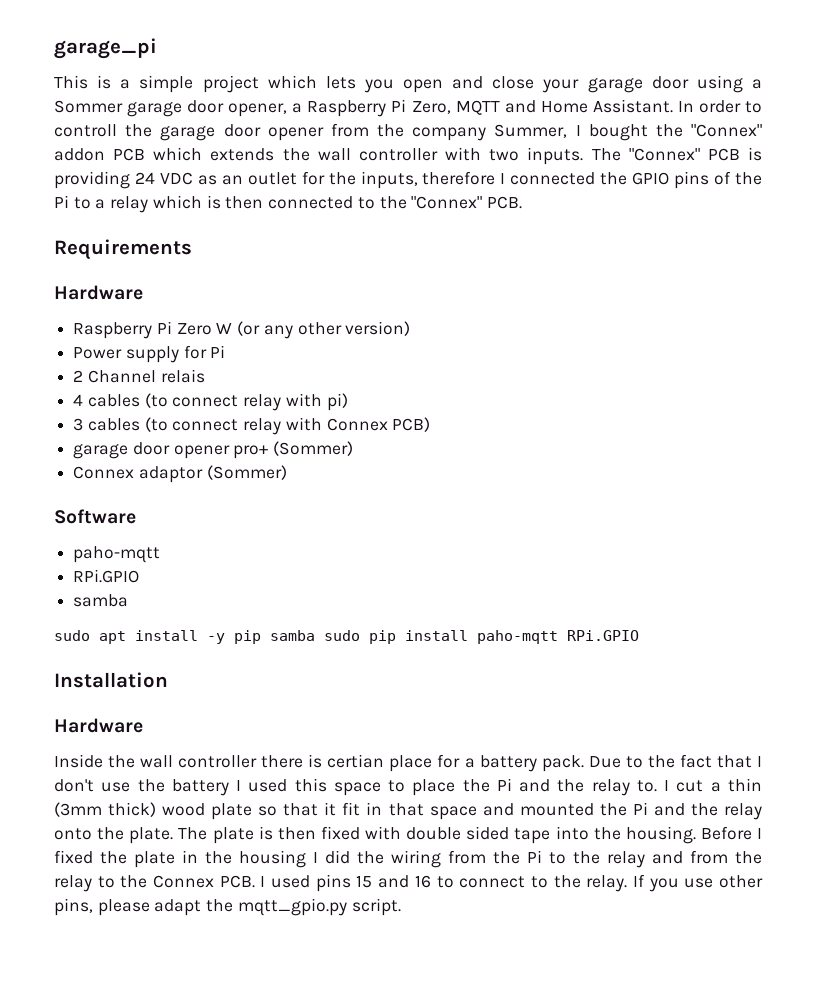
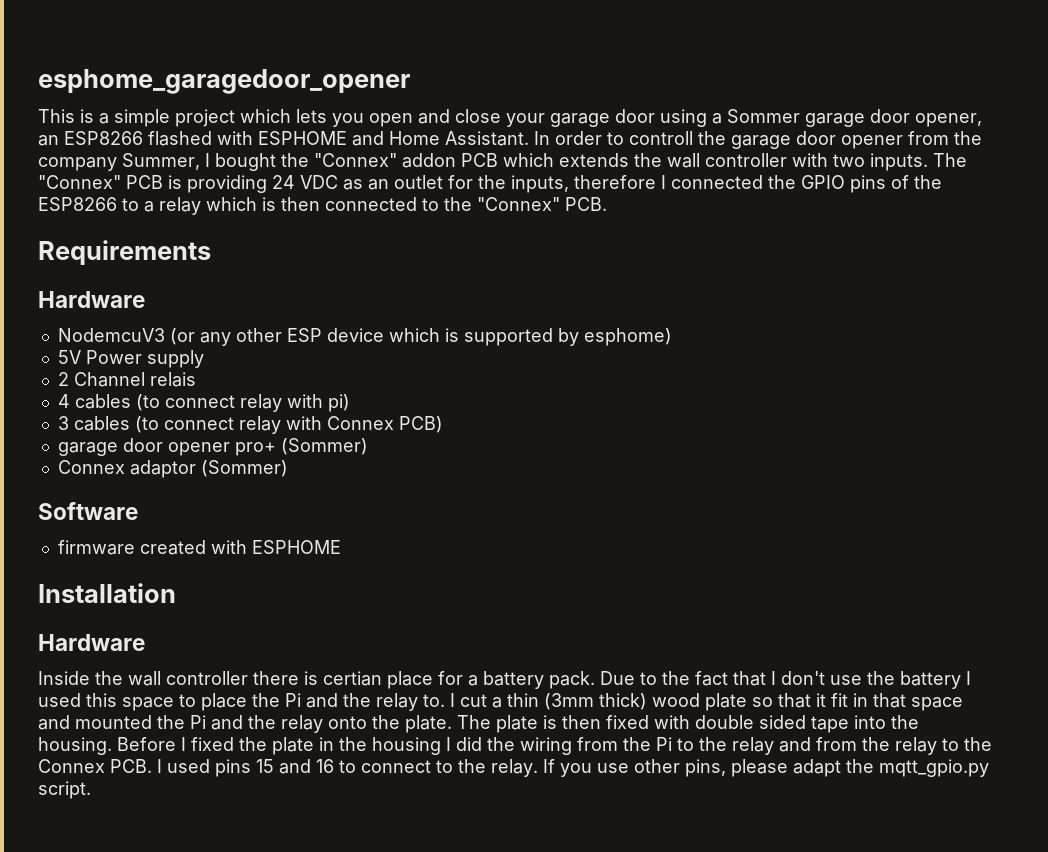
- garage_pi
+ esphome_garagedoor_opener
- This is a simple project which lets you open and close your garage door using a Sommer garage door opener, a Raspberry Pi Zero, MQTT and Home Assistant.
+ This is a simple project which lets you open and close your garage door using a Sommer garage door opener, an ESP8266 flashed with ESPHOME and Home Assistant.
- The "Connex" PCB is providing 24 VDC as an outlet for the inputs, therefore I connected the GPIO pins of the Pi to a relay which is then connected to the "Connex" PCB.
+ The "Connex" PCB is providing 24 VDC as an outlet for the inputs, therefore I connected the GPIO pins of the ESP8266 to a relay which is then connected to the "Connex" PCB.
- Raspberry Pi Zero W (or any other version)
- Power supply for Pi
+ NodemcuV3 (or any other ESP device which is supported by esphome)
+ 5V Power supply
  Software
- paho-mqtt
- RPi.GPIO
- samba
- sudo apt install -y pip samba sudo pip install paho-mqtt RPi.GPIO
+ firmware created with ESPHOME

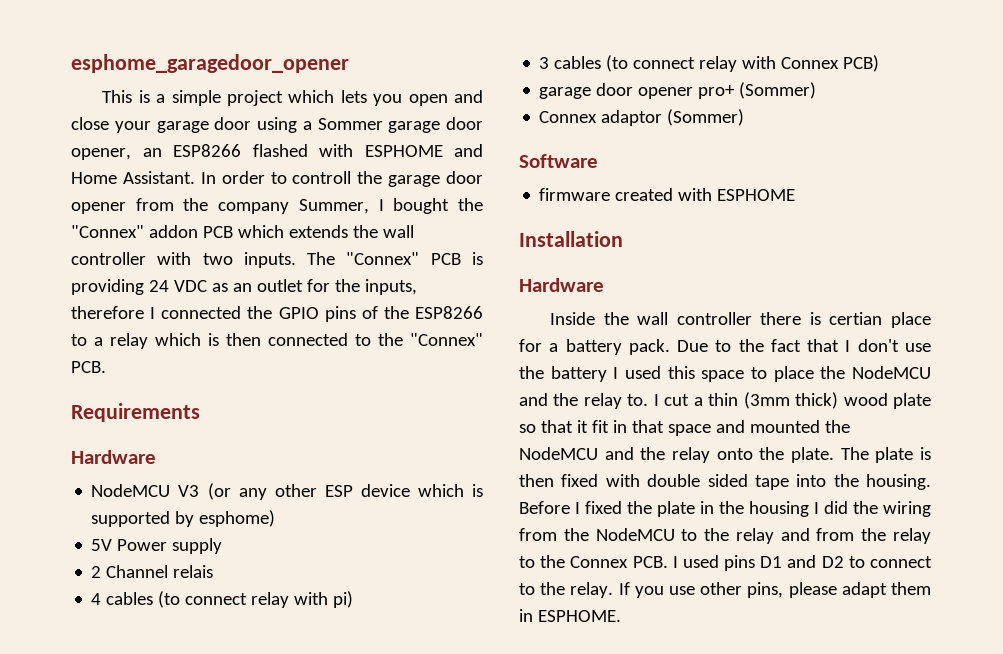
- NodemcuV3 (or any other ESP device which is supported by esphome)
+ NodeMCU V3 (or any other ESP device which is supported by esphome)
- Due to the fact that I don't use the battery I used this space to place the Pi and the relay to.
+ Due to the fact that I don't use the battery I used this space to place the NodeMCU and the relay to.
- I cut a thin (3mm thick) wood plate so that it fit in that space and mounted the Pi and the relay onto the plate.
+ I cut a thin (3mm thick) wood plate so that it fit in that space and mounted the NodeMCU and the relay onto the plate.
- Before I fixed the plate in the housing I did the wiring from the Pi to the relay and from the relay to the Connex PCB. I used pins 15 and 16 to connect to the relay.
+ Before I fixed the plate in the housing I did the wiring from the NodeMCU to the relay and from the relay to the Connex PCB. I used pins D1 and D2 to connect to the relay.
- If you use other pins, please adapt the mqtt_gpio.py script.
+ If you use other pins, please adapt them in ESPHOME.

